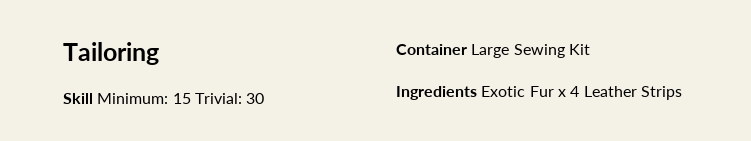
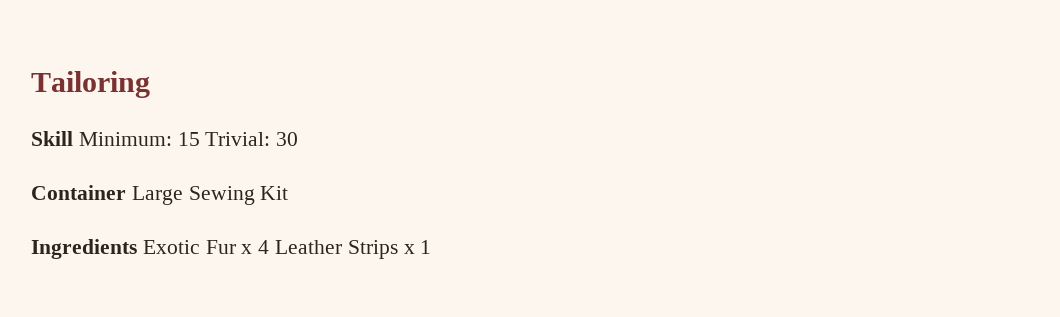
- Ingredients Exotic Fur x 4 Leather Strips
+ Ingredients Exotic Fur x 4 Leather Strips x 1

